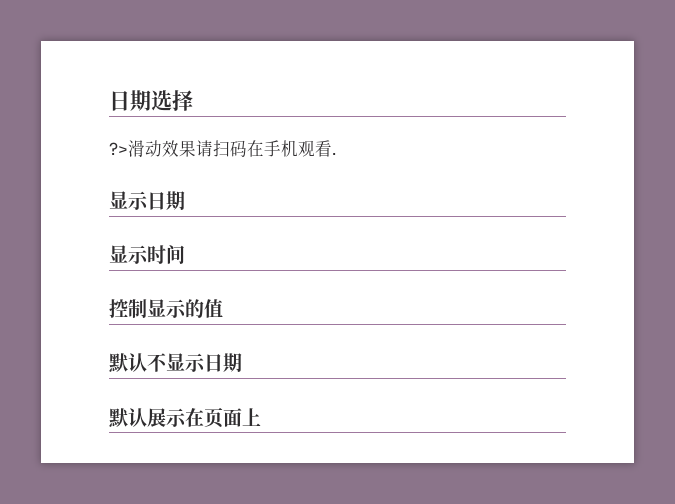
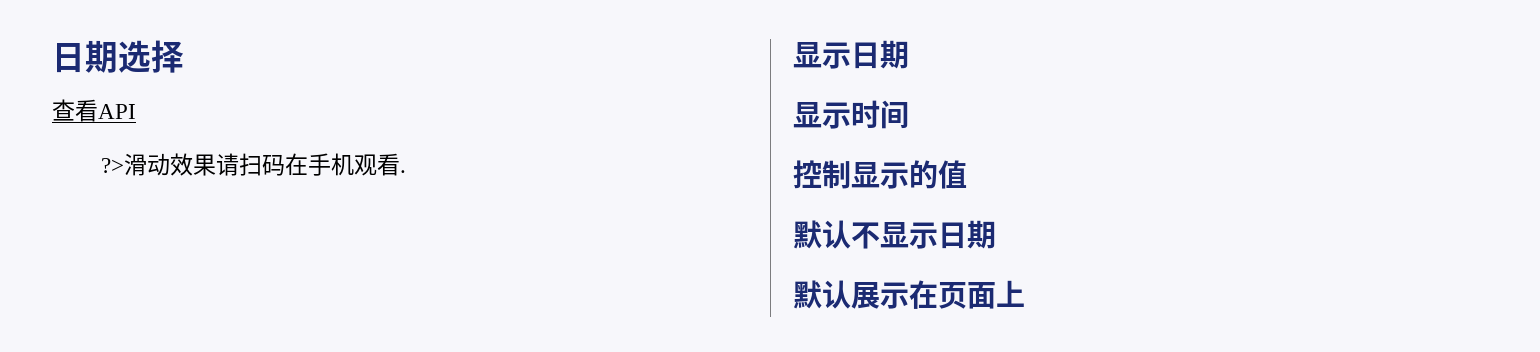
+ 查看API

